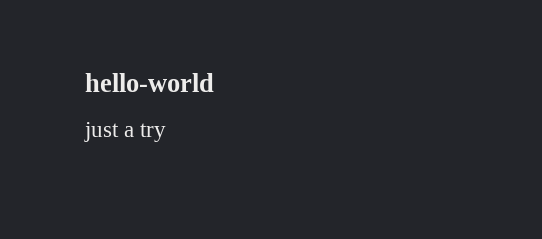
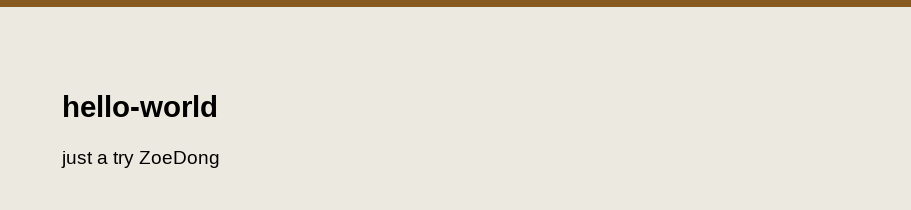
- just a try
+ just a try ZoeDong

